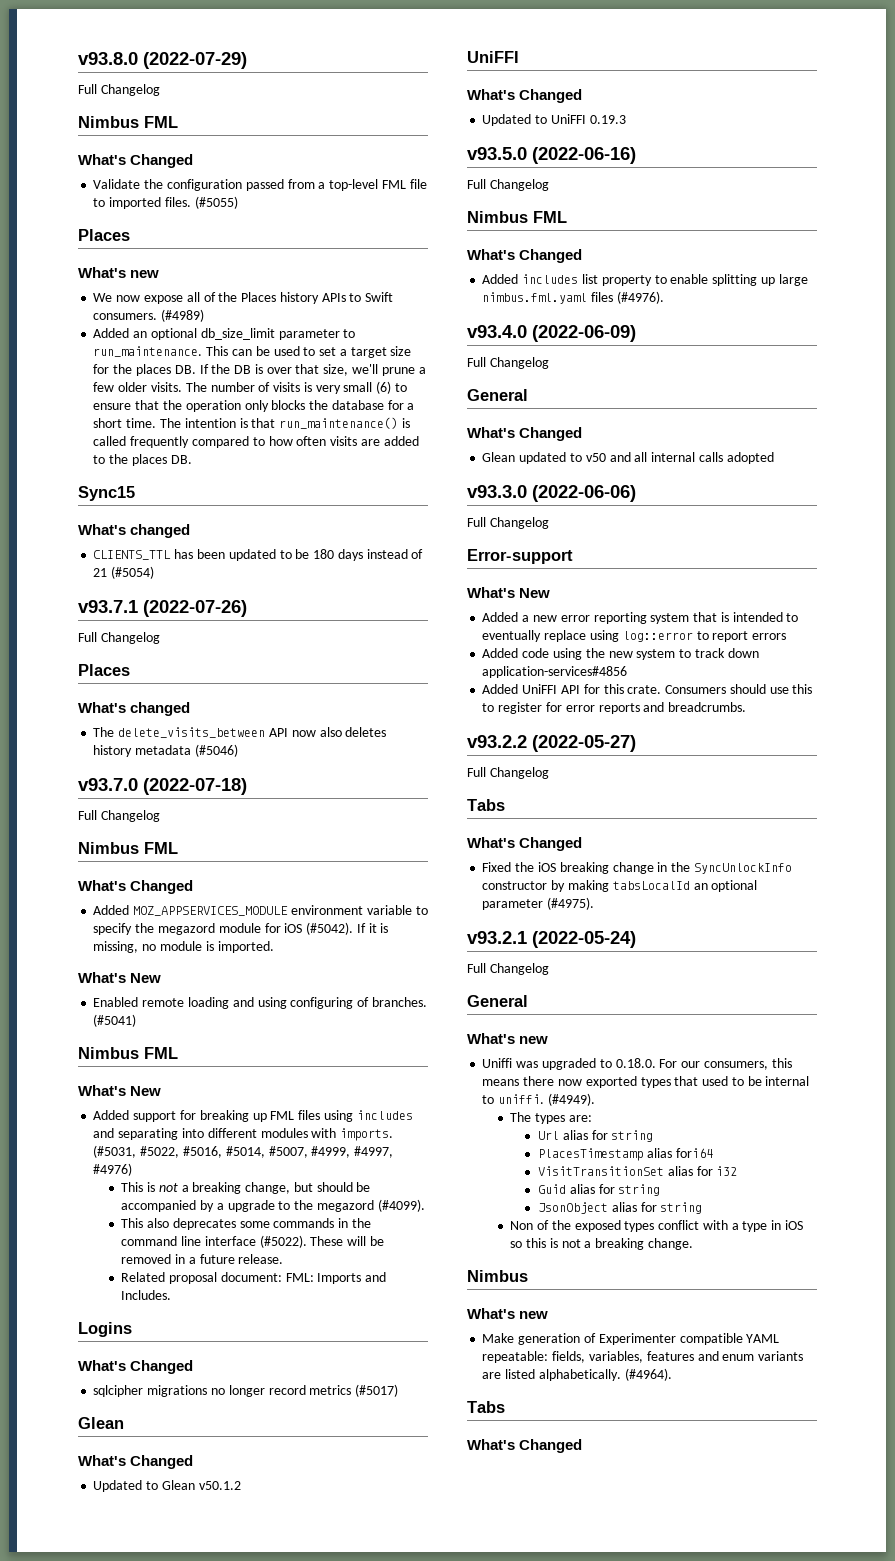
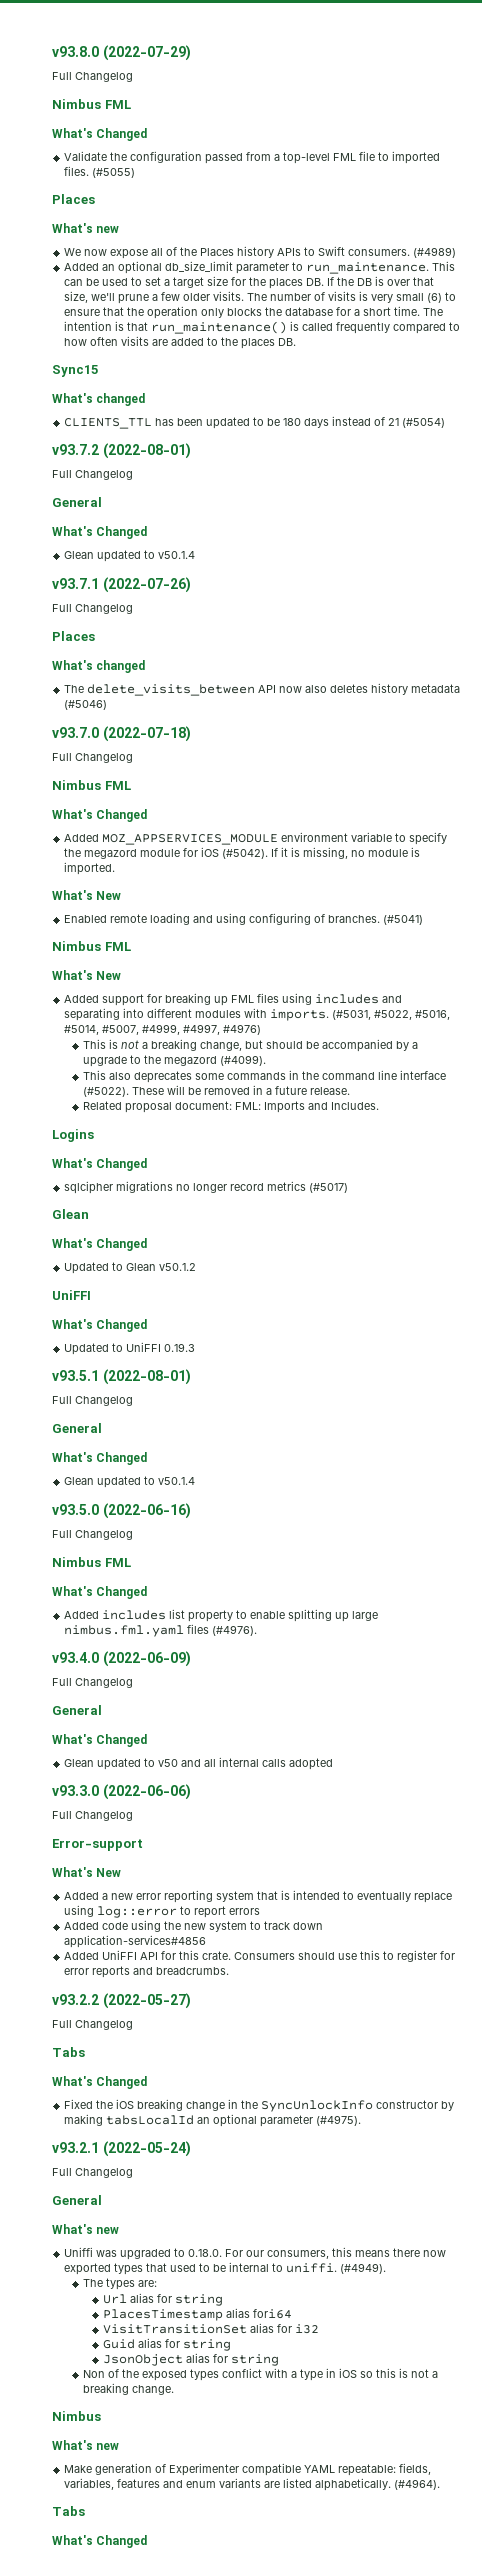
+ v93.7.2 (2022-08-01)
+ Full Changelog
+ General
+ What's Changed
+ Glean updated to v50.1.4
+ v93.5.1 (2022-08-01)
+ Full Changelog
+ General
+ What's Changed
+ Glean updated to v50.1.4

